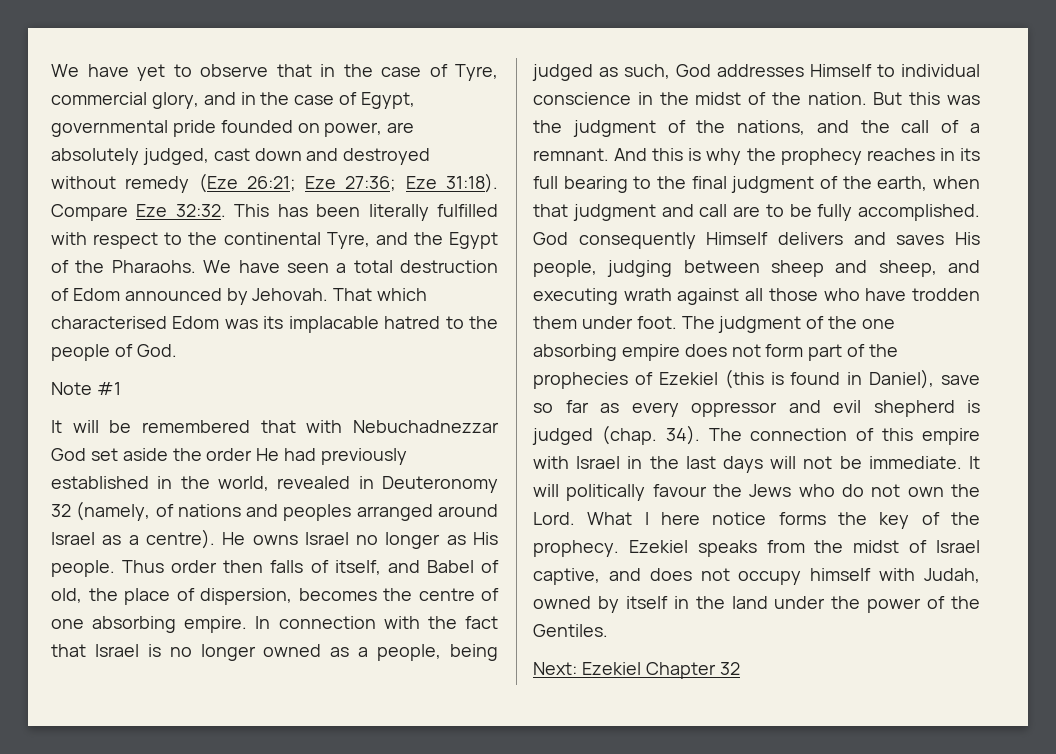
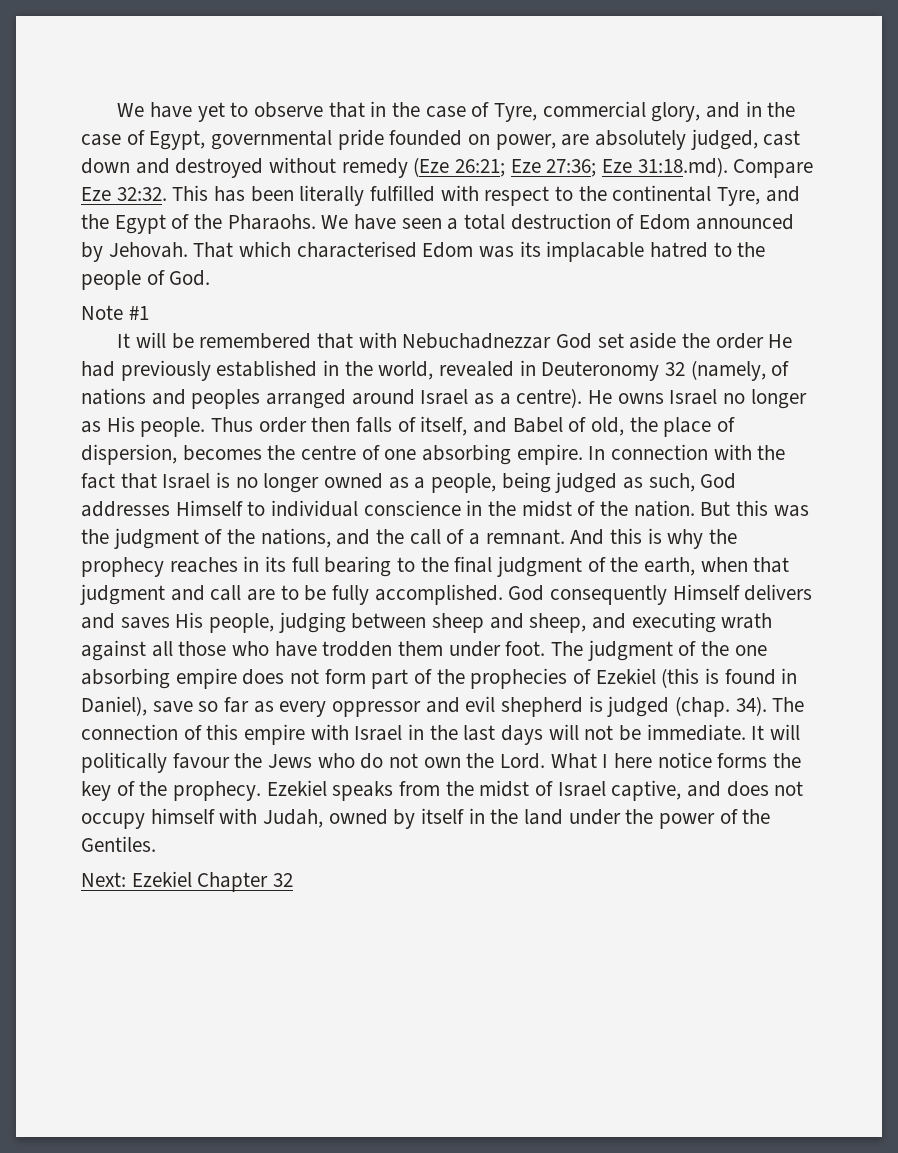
- We have yet to observe that in the case of Tyre, commercial glory, and in the case of Egypt, governmental pride founded on power, are absolutely judged, cast down and destroyed without remedy (Eze 26:21; Eze 27:36; Eze 31:18). Compare Eze 32:32.
+ We have yet to observe that in the case of Tyre, commercial glory, and in the case of Egypt, governmental pride founded on power, are absolutely judged, cast down and destroyed without remedy (Eze 26:21; Eze 27:36; Eze 31:18.md). Compare Eze 32:32.

